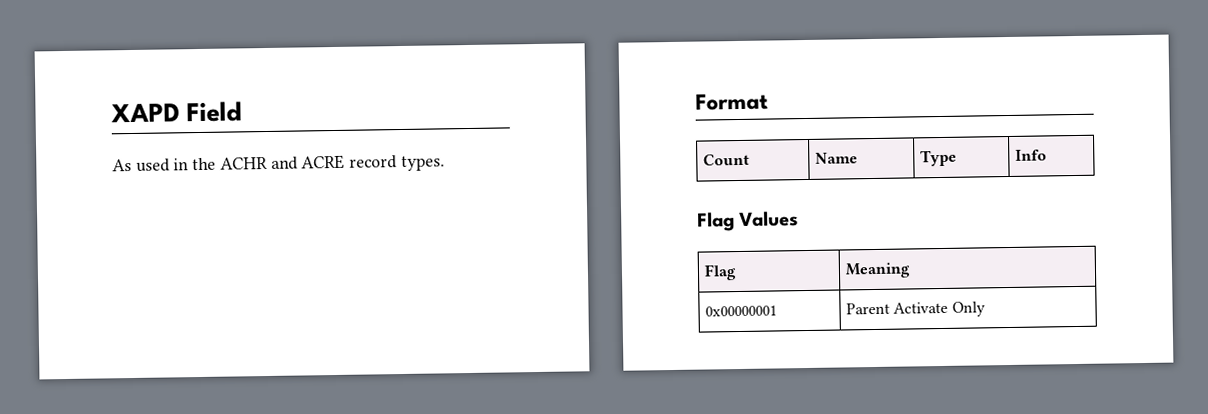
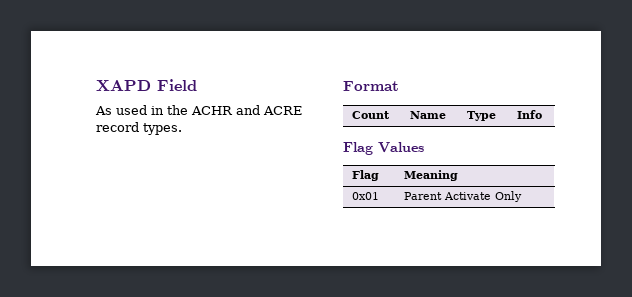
- 0x00000001 | Parent Activate Only
+ 0x01 | Parent Activate Only

